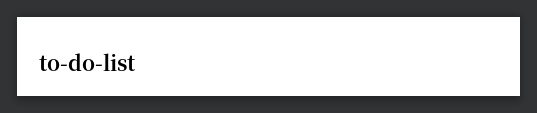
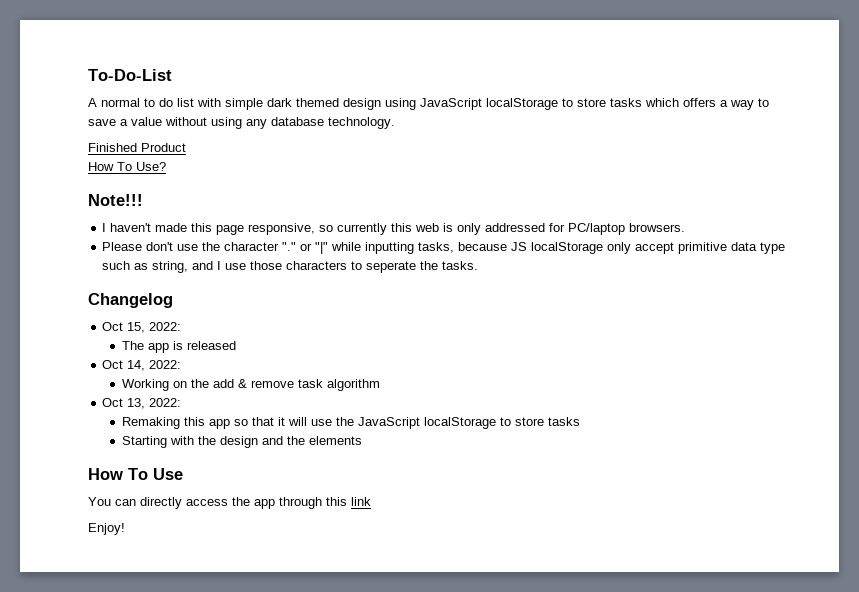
- to-do-list
+ To-Do-List
+ A normal to do list with simple dark themed design using JavaScript localStorage to store tasks which offers a way to save a value without using any database technology.
+ Finished Product
+ How To Use?
+ Note!!!
+ I haven't made this page responsive, so currently this web is only addressed for PC/laptop browsers.
+ Please don't use the character "." or "|" while inputting tasks, because JS localStorage only accept primitive data type such as string, and I use those characters to seperate the tasks.
+ Changelog
+ Oct 15, 2022:
+ The app is released
+ Oct 14, 2022:
+ Working on the add & remove task algorithm
+ Oct 13, 2022:
+ Remaking this app so that it will use the JavaScript localStorage to store tasks
+ Starting with the design and the elements
+ How To Use
+ You can directly access the app through this link
+ Enjoy!

